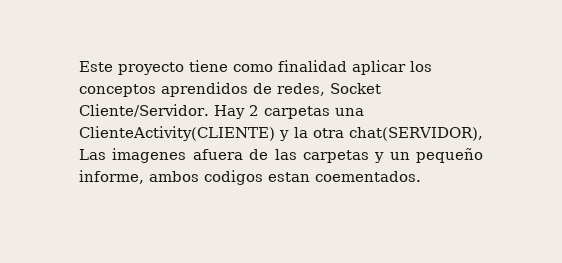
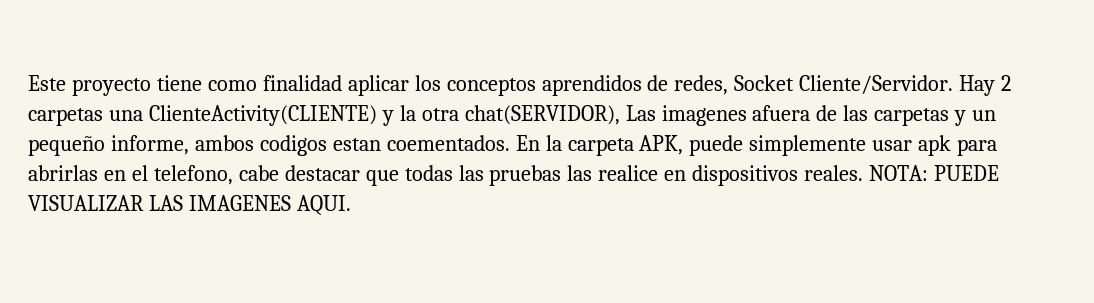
+ En la carpeta APK, puede simplemente usar apk para abrirlas en el telefono, cabe destacar que todas las pruebas las realice en dispositivos reales. NOTA: PUEDE VISUALIZAR LAS IMAGENES AQUI.

